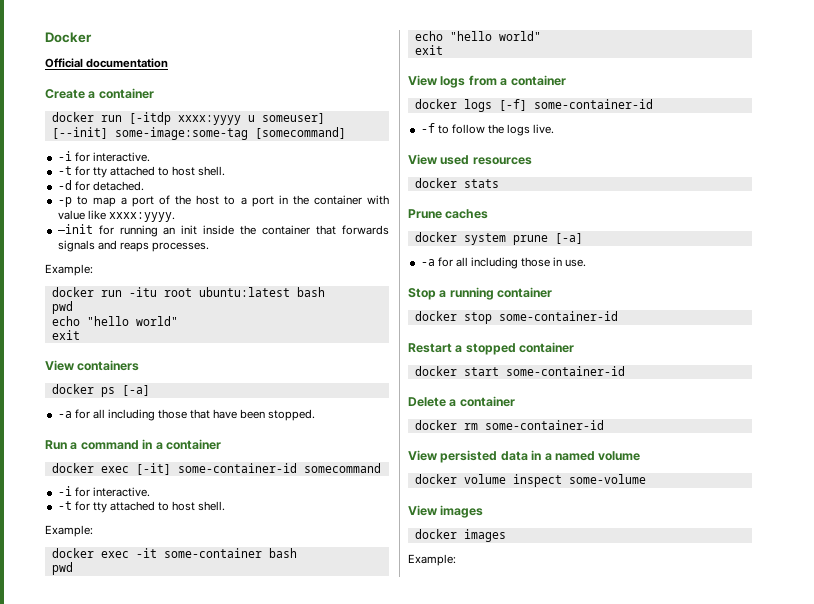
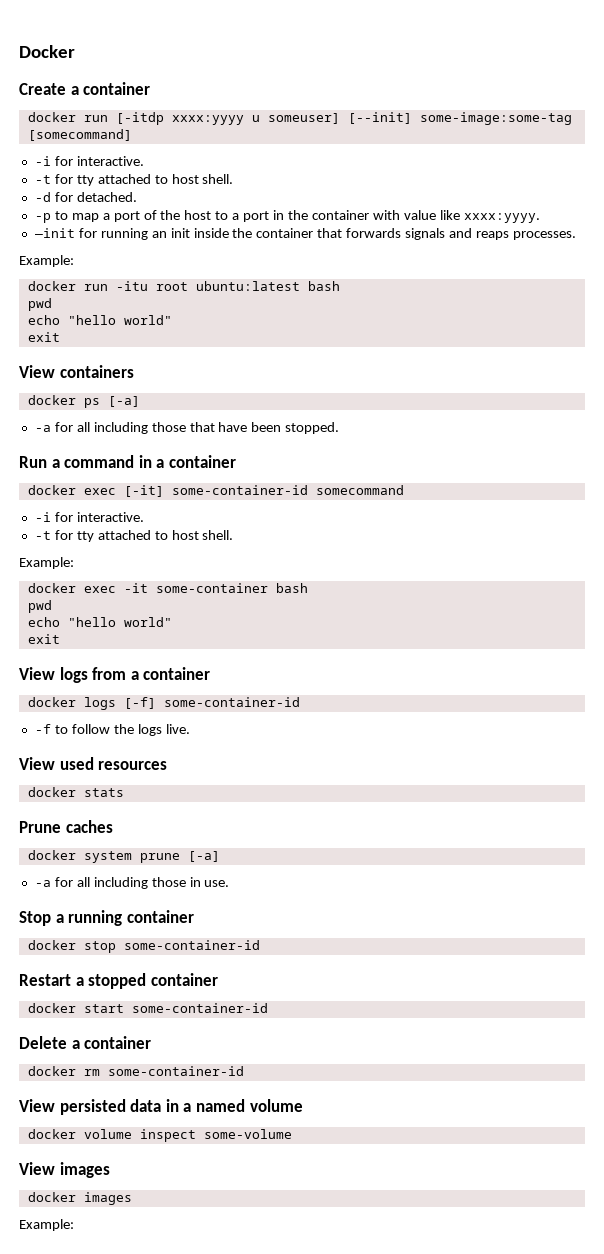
- Official documentation

